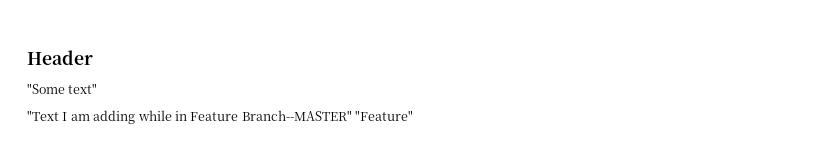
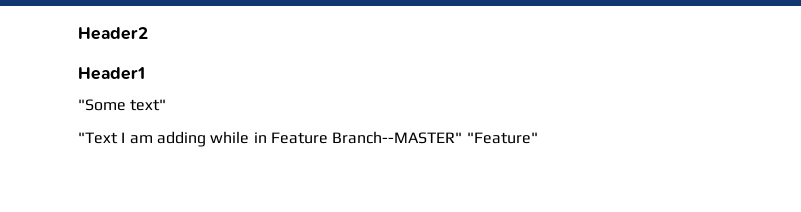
- Header
+ Header2
+ Header1

